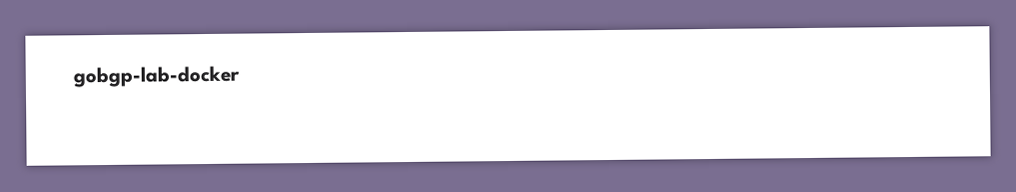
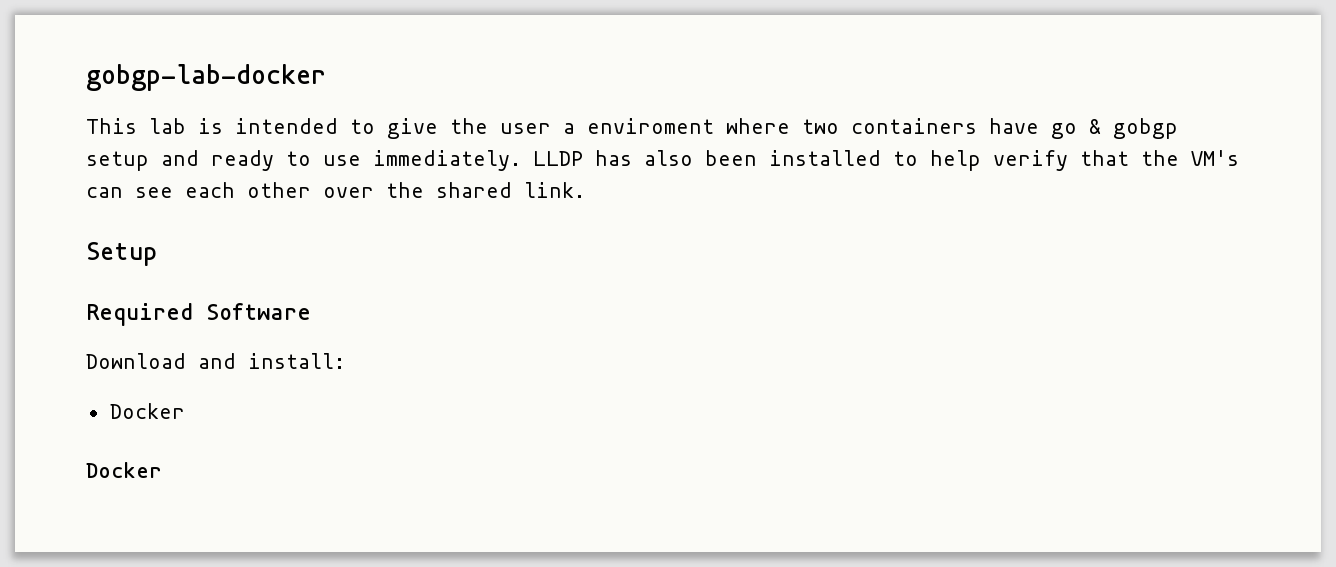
+ This lab is intended to give the user a enviroment where two containers have go & gobgp setup and ready to use immediately. LLDP has also been installed to help verify that the VM's can see each other over the shared link.
+ Setup
+ Required Software
+ Download and install:
+ Docker
+ Docker

